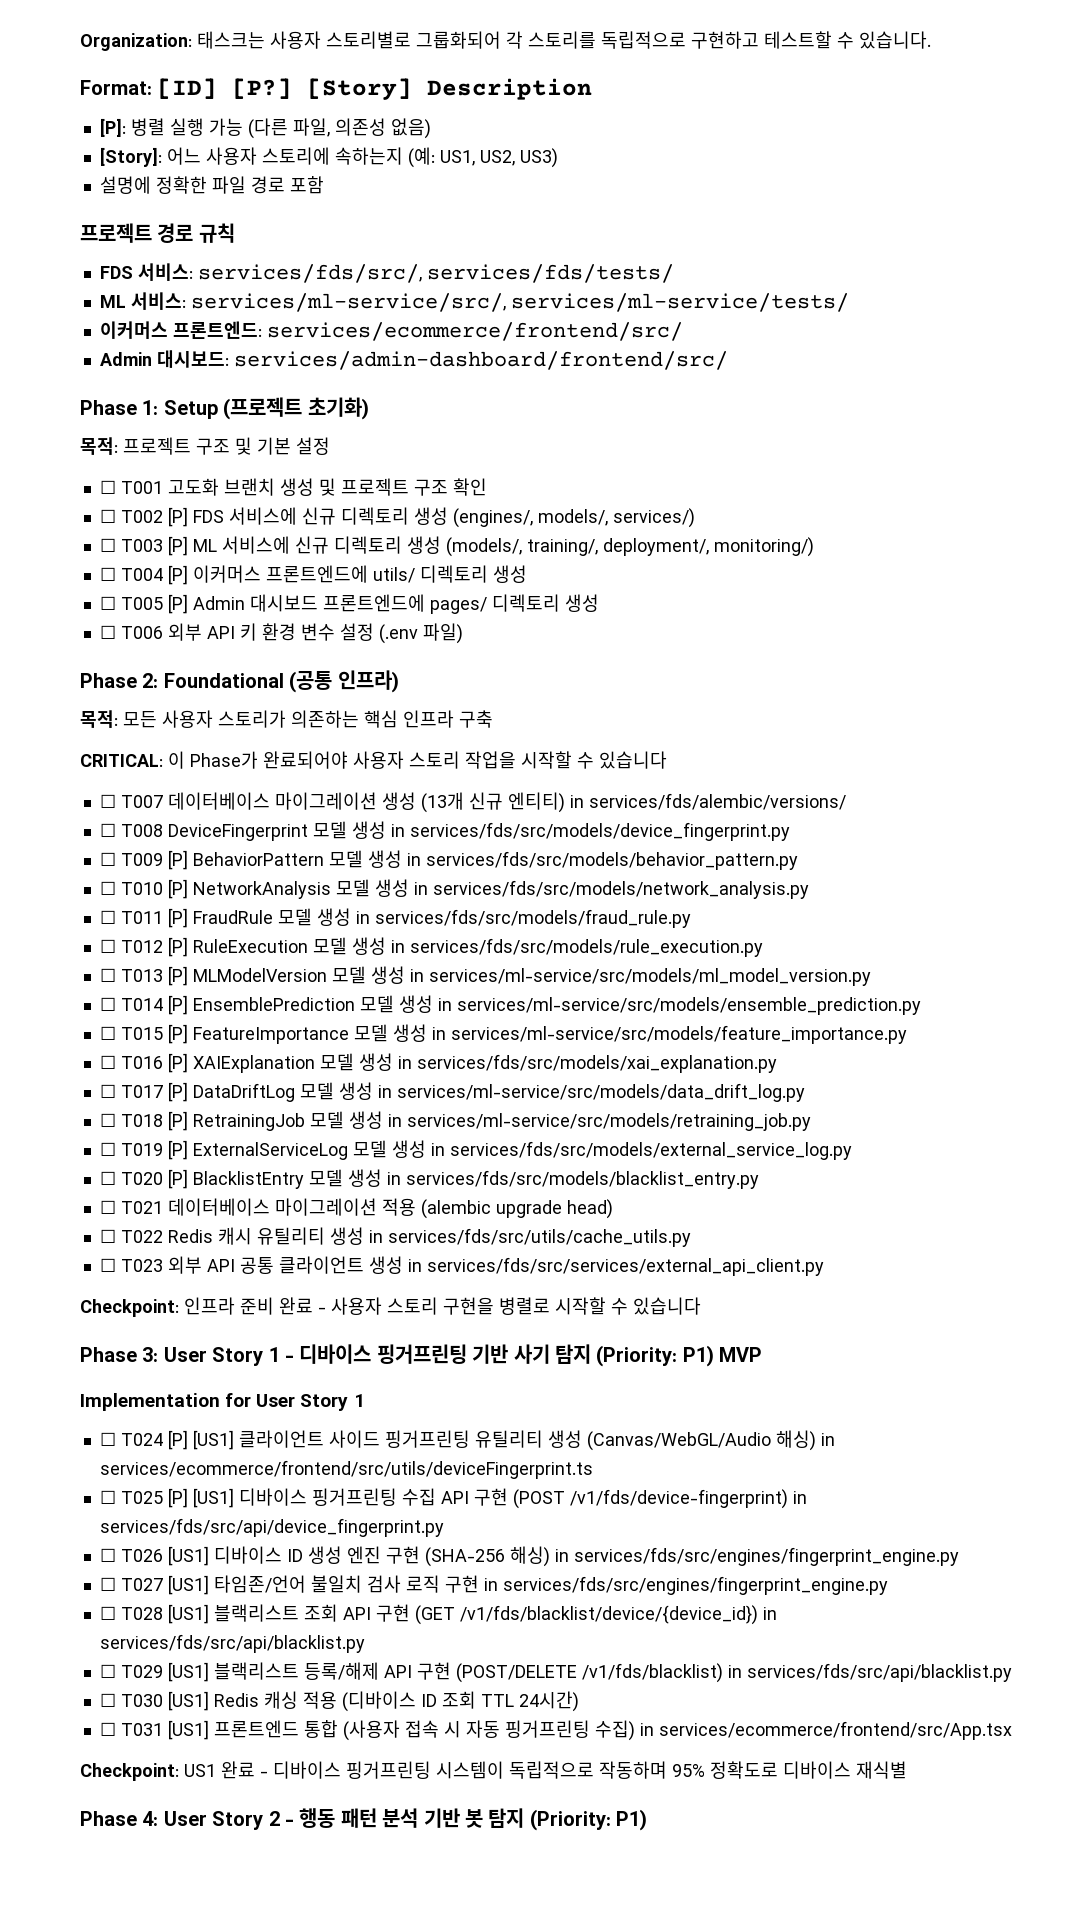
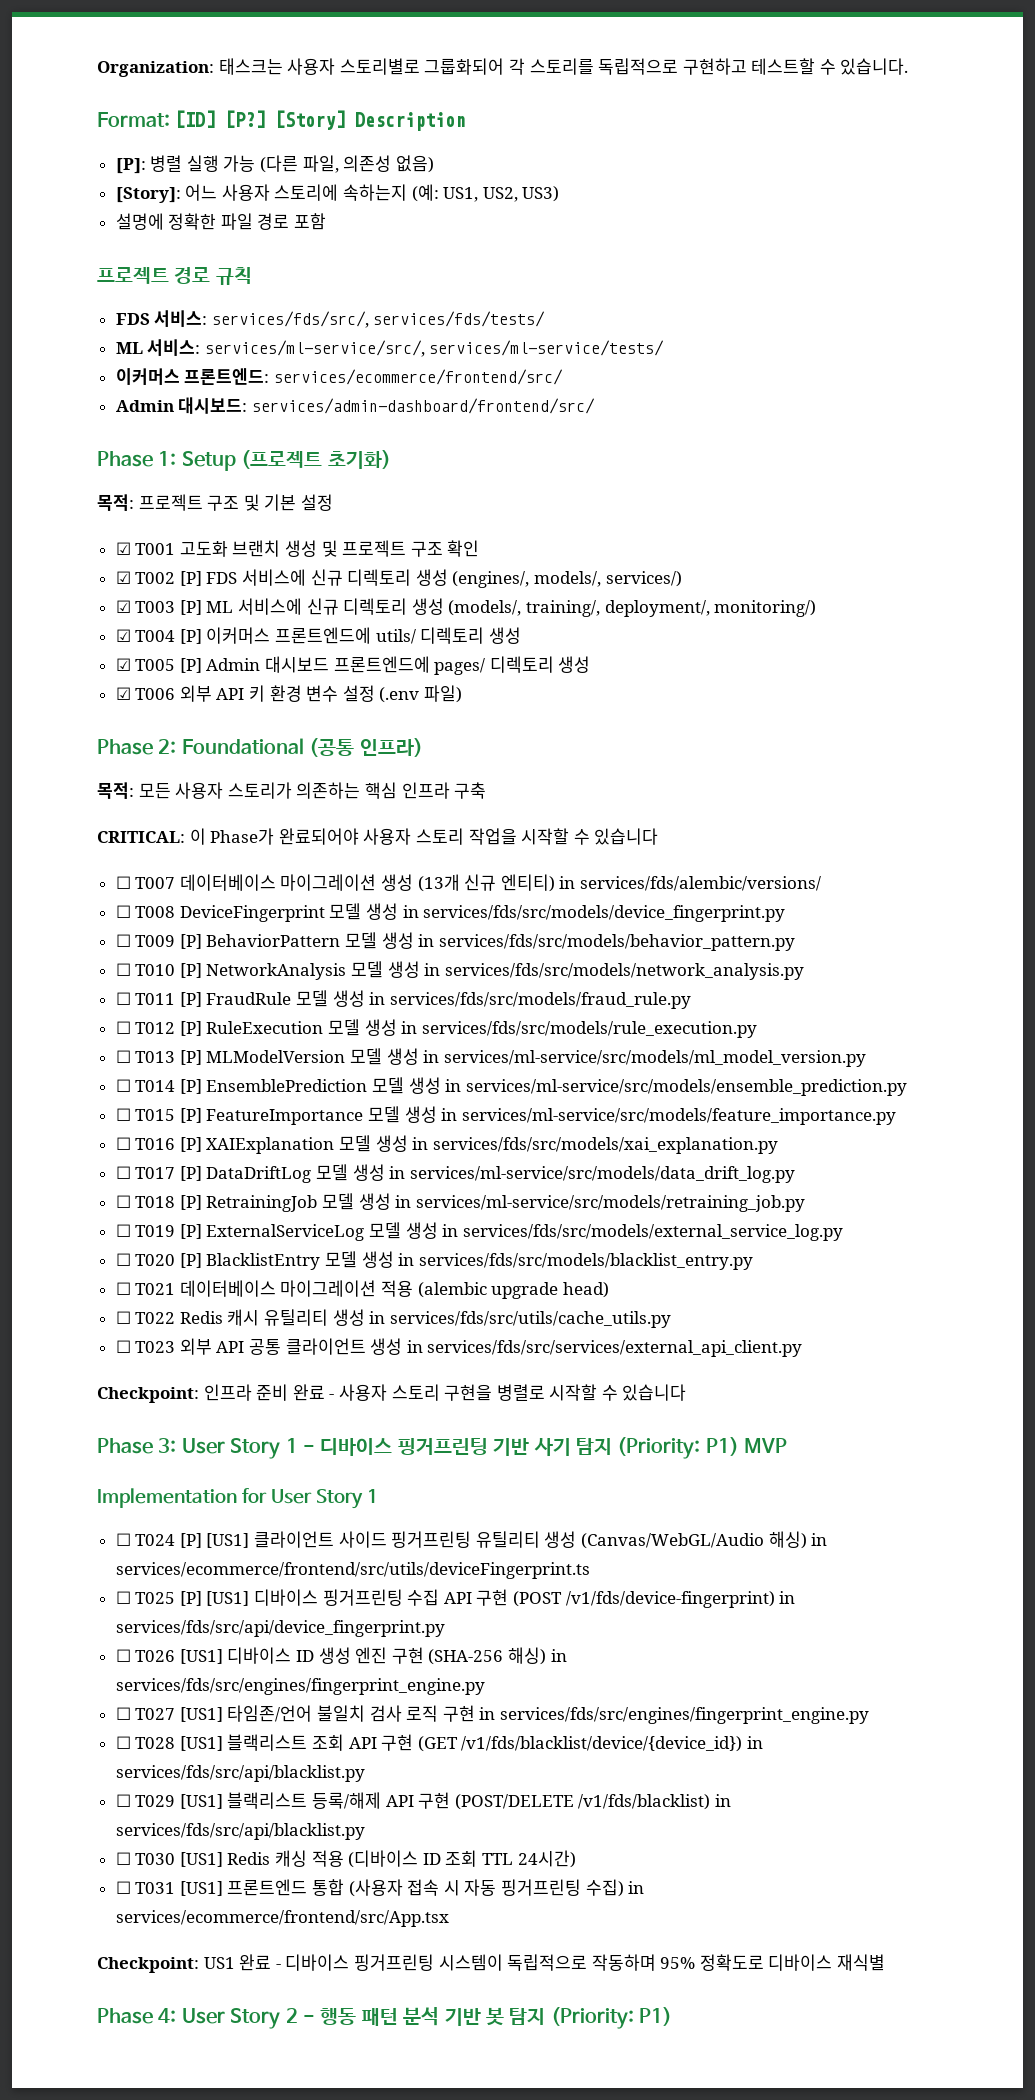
- ☐ T001 고도화 브랜치 생성 및 프로젝트 구조 확인
+ ☑ T001 고도화 브랜치 생성 및 프로젝트 구조 확인
- ☐ T002 [P] FDS 서비스에 신규 디렉토리 생성 (engines/, models/, services/)
+ ☑ T002 [P] FDS 서비스에 신규 디렉토리 생성 (engines/, models/, services/)
- ☐ T003 [P] ML 서비스에 신규 디렉토리 생성 (models/, training/, deployment/, monitoring/)
+ ☑ T003 [P] ML 서비스에 신규 디렉토리 생성 (models/, training/, deployment/, monitoring/)
- ☐ T004 [P] 이커머스 프론트엔드에 utils/ 디렉토리 생성
+ ☑ T004 [P] 이커머스 프론트엔드에 utils/ 디렉토리 생성
- ☐ T005 [P] Admin 대시보드 프론트엔드에 pages/ 디렉토리 생성
+ ☑ T005 [P] Admin 대시보드 프론트엔드에 pages/ 디렉토리 생성
- ☐ T006 외부 API 키 환경 변수 설정 (.env 파일)
+ ☑ T006 외부 API 키 환경 변수 설정 (.env 파일)

